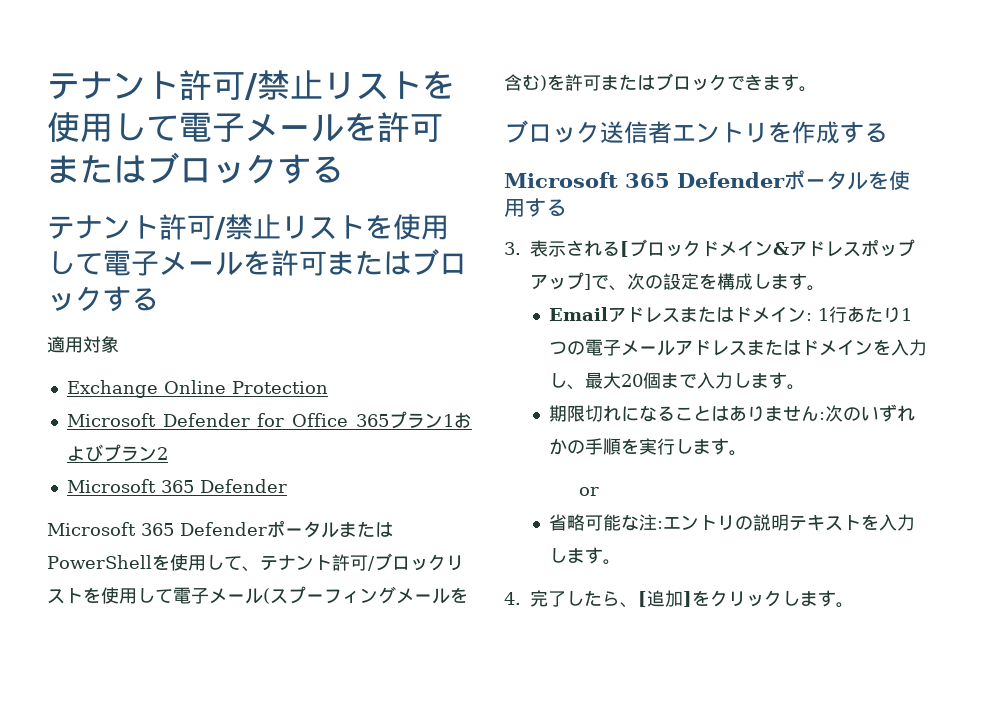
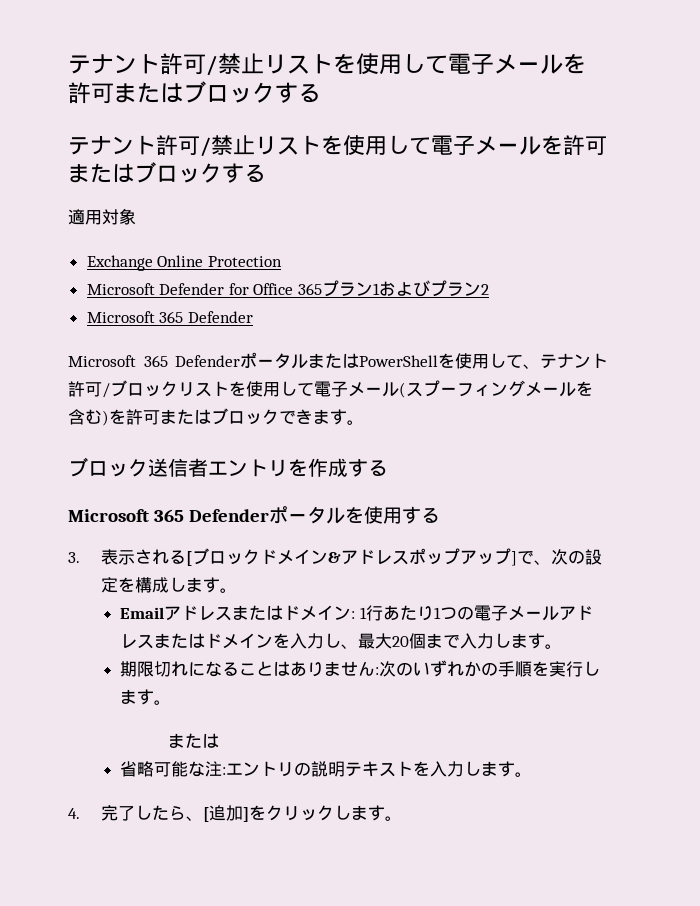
  期限切れになることはありません:次のいずれかの手順を実行します。
- or
+ または

